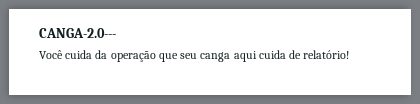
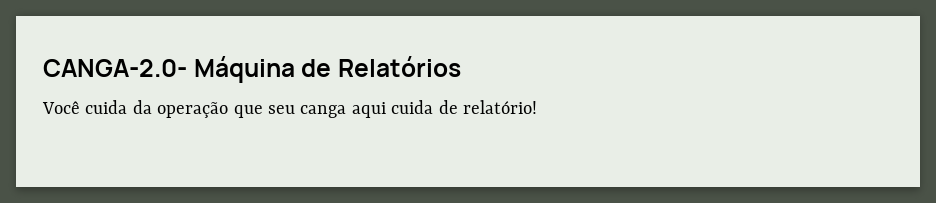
- CANGA-2.0---
+ CANGA-2.0- Máquina de Relatórios

